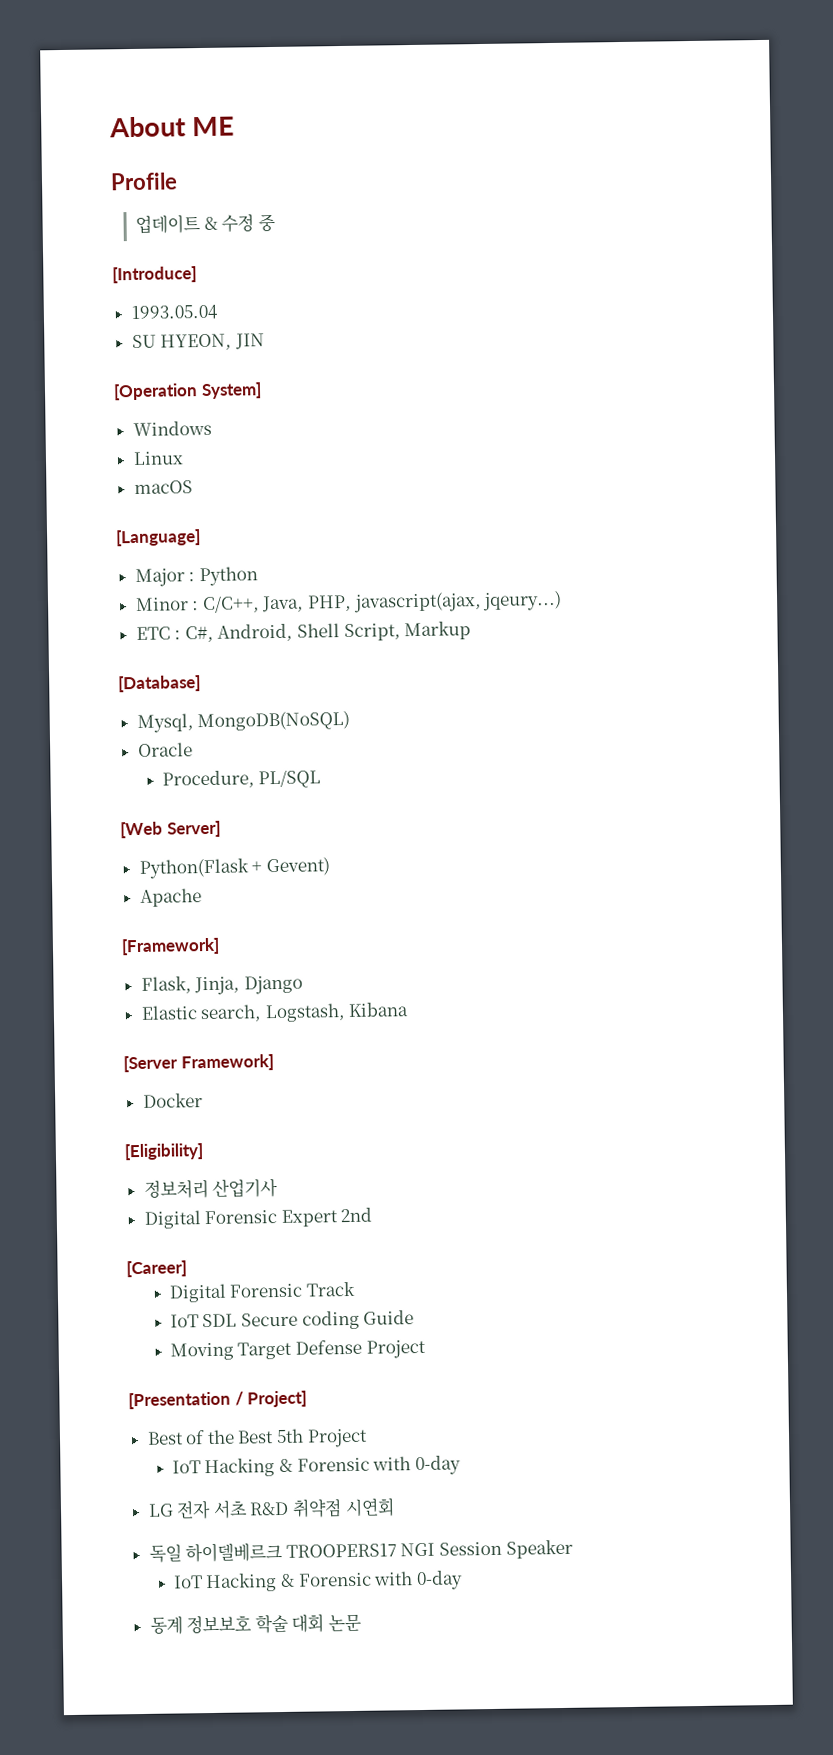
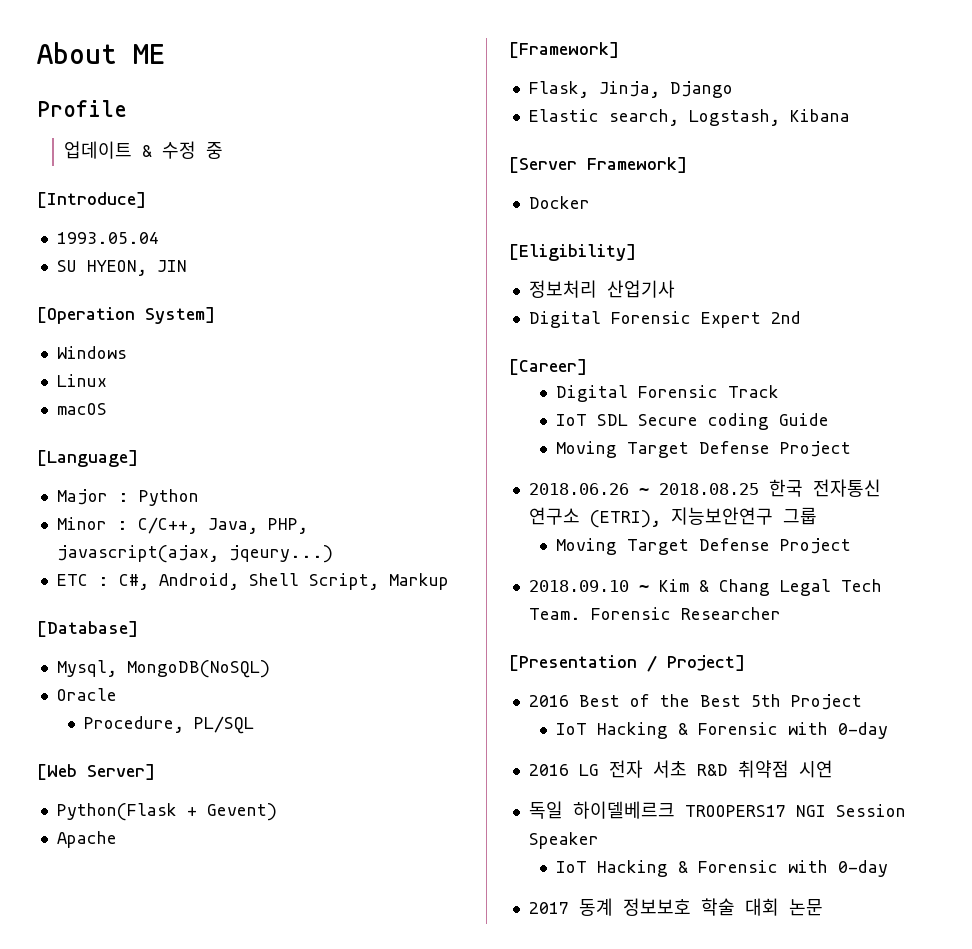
+ 2018.06.26 ~ 2018.08.25 한국 전자통신 연구소 (ETRI), 지능보안연구 그룹
+ Moving Target Defense Project
+ 2018.09.10 ~ Kim & Chang Legal Tech Team. Forensic Researcher
- Best of the Best 5th Project
+ 2016 Best of the Best 5th Project
- LG 전자 서초 R&D 취약점 시연회
+ 2016 LG 전자 서초 R&D 취약점 시연
- 동계 정보보호 학술 대회 논문
+ 2017 동계 정보보호 학술 대회 논문

